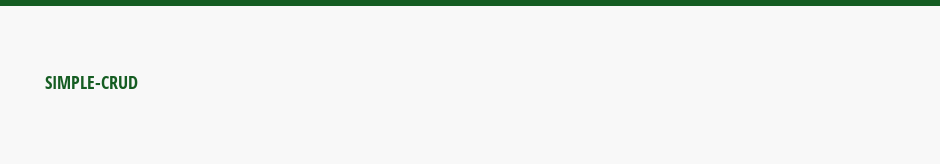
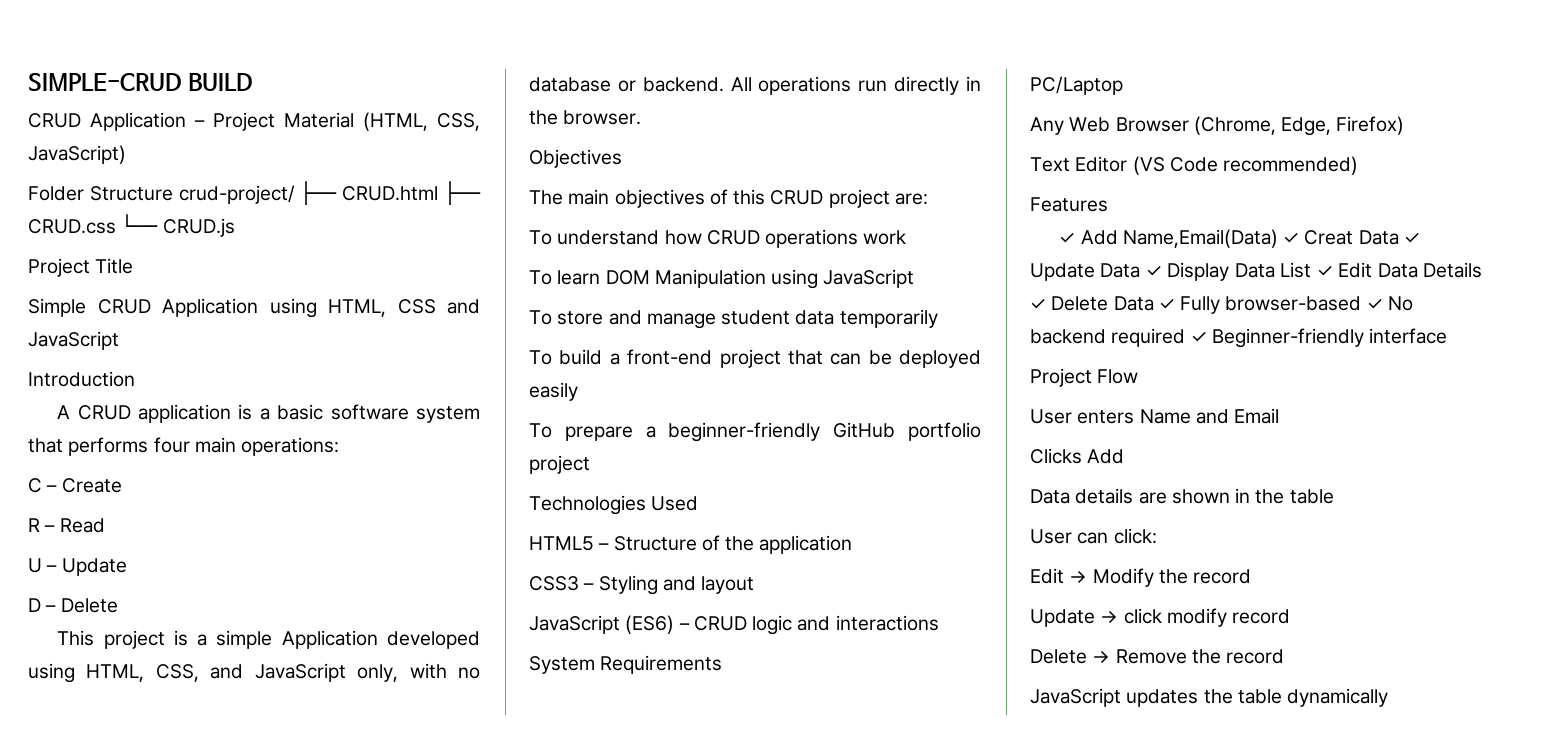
- SIMPLE-CRUD
+ SIMPLE-CRUD BUILD
+ CRUD Application – Project Material (HTML, CSS, JavaScript)
+ Folder Structure crud-project/ ├── CRUD.html ├── CRUD.css └── CRUD.js
+ Project Title
+ Simple CRUD Application using HTML, CSS and JavaScript
+ Introduction
+ A CRUD application is a basic software system that performs four main operations:
+ C – Create
+ R – Read
+ U – Update
+ D – Delete
+ This project is a simple Application developed using HTML, CSS, and JavaScript only, with no database or backend. All operations run directly in the browser.
+ Objectives
+ The main objectives of this CRUD project are:
+ To understand how CRUD operations work
+ To learn DOM Manipulation using JavaScript
+ To store and manage student data temporarily
+ To build a front-end project that can be deployed easily
+ To prepare a beginner-friendly GitHub portfolio project
+ Technologies Used
+ HTML5 – Structure of the application
+ CSS3 – Styling and layout
+ JavaScript (ES6) – CRUD logic and interactions
+ System Requirements
+ PC/Laptop
+ Any Web Browser (Chrome, Edge, Firefox)
+ Text Editor (VS Code recommended)
+ Features
+ ✓ Add Name,Email(Data) ✓ Creat Data ✓ Update Data ✓ Display Data List ✓ Edit Data Details ✓ Delete Data ✓ Fully browser-based ✓ No backend required ✓ Beginner-friendly interface
+ Project Flow
+ User enters Name and Email
+ Clicks Add
+ Data details are shown in the table
+ User can click:
+ Edit → Modify the record
+ Update → click modify record
+ Delete → Remove the record
+ JavaScript updates the table dynamically

